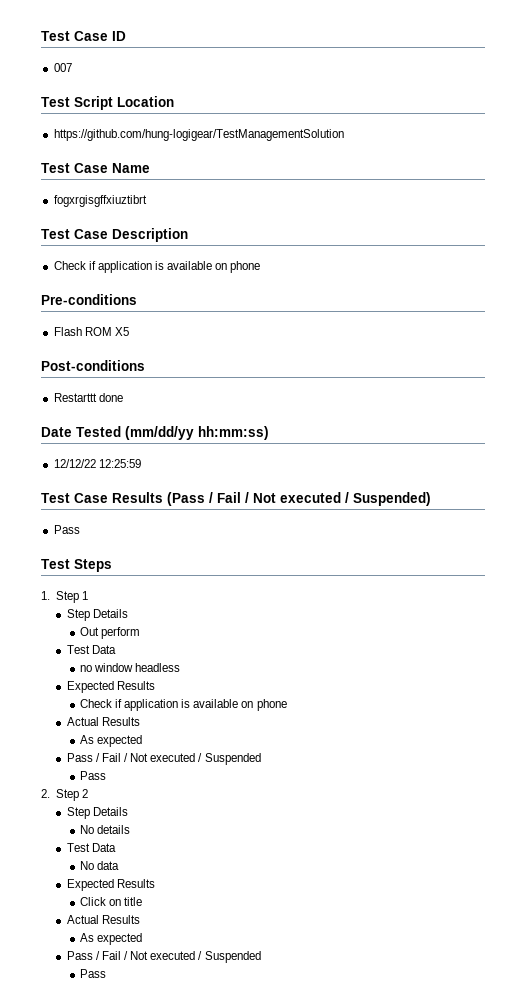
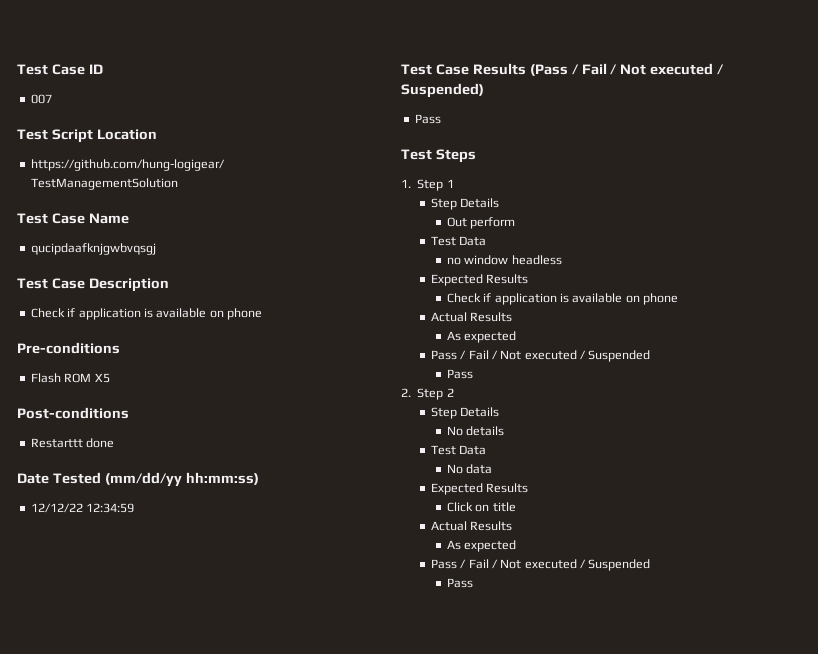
- fogxrgisgffxiuztibrt
+ qucipdaafknjgwbvqsgj
- 12/12/22 12:25:59
+ 12/12/22 12:34:59

